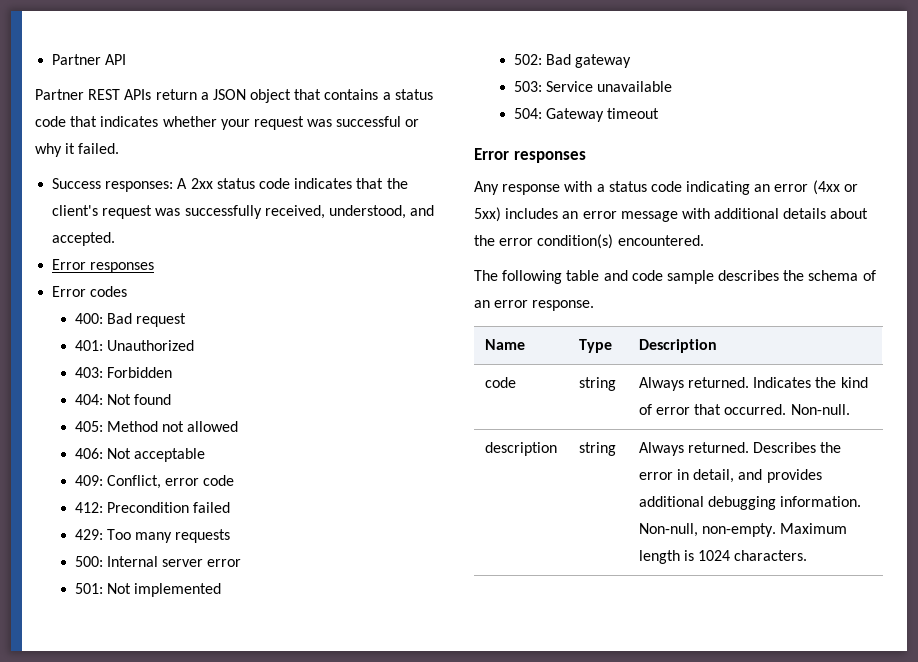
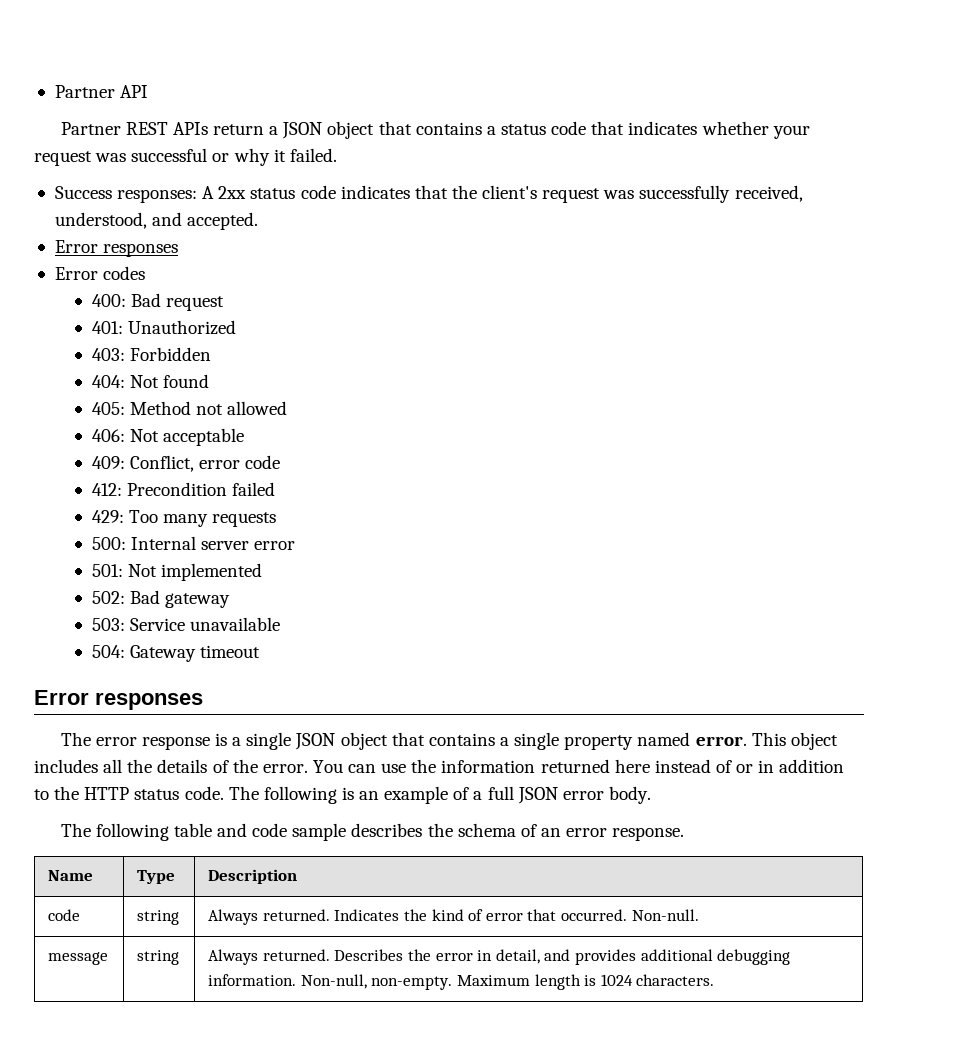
- Any response with a status code indicating an error (4xx or 5xx) includes an error message with additional details about the error condition(s) encountered.
+ The error response is a single JSON object that contains a single property named error. This object includes all the details of the error. You can use the information returned here instead of or in addition to the HTTP status code. The following is an example of a full JSON error body.
- description | string | Always returned. Describes the error in detail, and provides additional debugging information. Non-null, non-empty. Maximum length is 1024 characters.
+ message | string | Always returned. Describes the error in detail, and provides additional debugging information. Non-null, non-empty. Maximum length is 1024 characters.

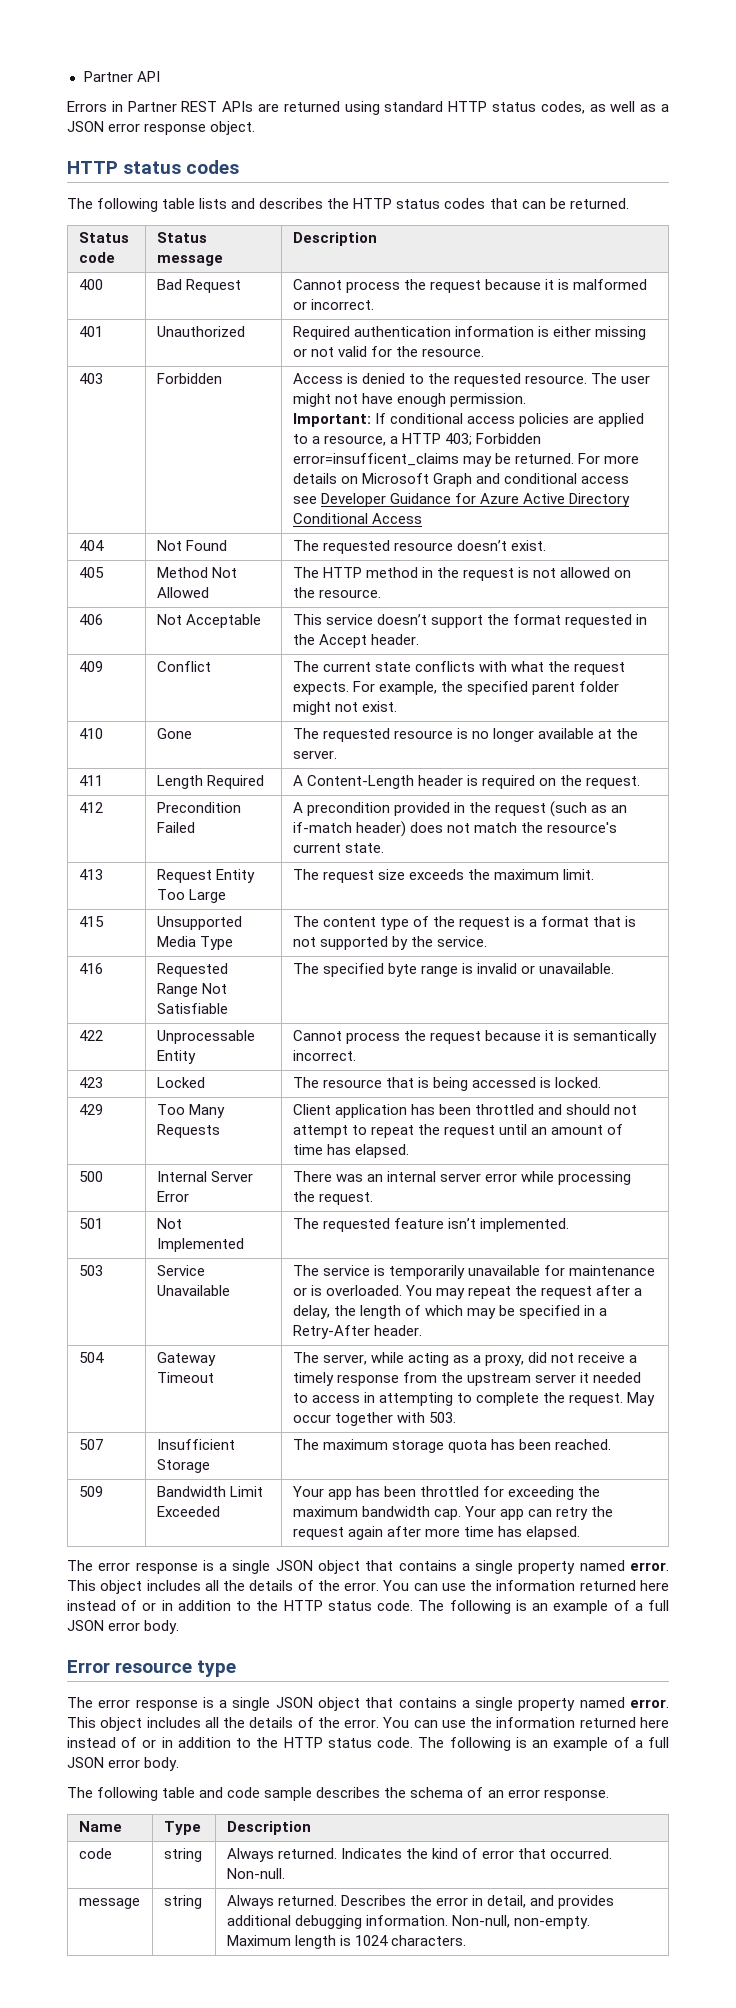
- Partner REST APIs return a JSON object that contains a status code that indicates whether your request was successful or why it failed.
- Success responses: A 2xx status code indicates that the client's request was successfully received, understood, and accepted.
- Error responses
- Error codes
- 400: Bad request
- 401: Unauthorized
- 403: Forbidden
- 404: Not found
- 405: Method not allowed
- 406: Not acceptable
- 409: Conflict, error code
- 412: Precondition failed
- 429: Too many requests
- 500: Internal server error
- 501: Not implemented
- 502: Bad gateway
- 503: Service unavailable
- 504: Gateway timeout
- Error responses
+ Errors in Partner REST APIs are returned using standard HTTP status codes, as well as a JSON error response object.
+ HTTP status codes
+ The following table lists and describes the HTTP status codes that can be returned.
+ Status code | Status message | Description
+ 400 | Bad Request | Cannot process the request because it is malformed or incorrect.
+ 401 | Unauthorized | Required authentication information is either missing or not valid for the resource.
+ 403 | Forbidden | Access is denied to the requested resource. The user might not have enough permission.
+ Important: If conditional access policies are applied to a resource, a HTTP 403; Forbidden error=insufficent_claims may be returned. For more details on Microsoft Graph and conditional access see Developer Guidance for Azure Active Directory Conditional Access
+ 404 | Not Found | The requested resource doesn’t exist.
+ 405 | Method Not Allowed | The HTTP method in the request is not allowed on the resource.
+ 406 | Not Acceptable | This service doesn’t support the format requested in the Accept header.
+ 409 | Conflict | The current state conflicts with what the request expects. For example, the specified parent folder might not exist.
+ 410 | Gone | The requested resource is no longer available at the server.
+ 411 | Length Required | A Content-Length header is required on the request.
+ 412 | Precondition Failed | A precondition provided in the request (such as an if-match header) does not match the resource's current state.
+ 413 | Request Entity Too Large | The request size exceeds the maximum limit.
+ 415 | Unsupported Media Type | The content type of the request is a format that is not supported by the service.
+ 416 | Requested Range Not Satisfiable | The specified byte range is invalid or unavailable.
+ 422 | Unprocessable Entity | Cannot process the request because it is semantically incorrect.
+ 423 | Locked | The resource that is being accessed is locked.
+ 429 | Too Many Requests | Client application has been throttled and should not attempt to repeat the request until an amount of time has elapsed.
+ 500 | Internal Server Error | There was an internal server error while processing the request.
+ 501 | Not Implemented | The requested feature isn’t implemented.
+ 503 | Service Unavailable | The service is temporarily unavailable for maintenance or is overloaded. You may repeat the request after a delay, the length of which may be specified in a Retry-After header.
+ 504 | Gateway Timeout | The server, while acting as a proxy, did not receive a timely response from the upstream server it needed to access in attempting to complete the request. May occur together with 503.
+ 507 | Insufficient Storage | The maximum storage quota has been reached.
+ 509 | Bandwidth Limit Exceeded | Your app has been throttled for exceeding the maximum bandwidth cap. Your app can retry the request again after more time has elapsed.
+ The error response is a single JSON object that contains a single property named error. This object includes all the details of the error. You can use the information returned here instead of or in addition to the HTTP status code. The following is an example of a full JSON error body.
+ Error resource type

